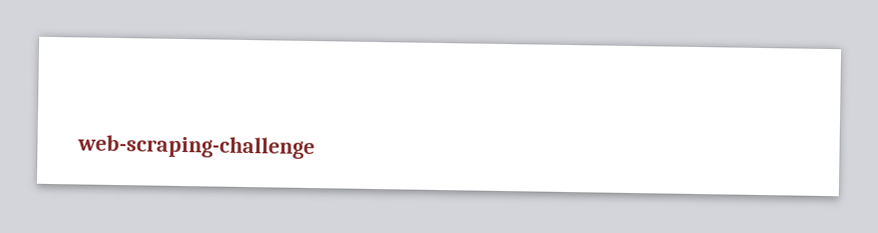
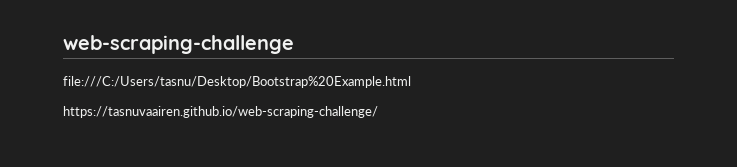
+ file:///C:/Users/tasnu/Desktop/Bootstrap%20Example.html
+ https://tasnuvaairen.github.io/web-scraping-challenge/

